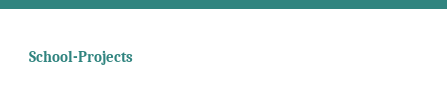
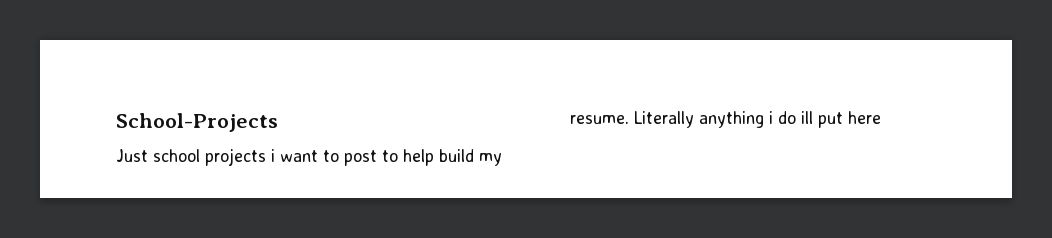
+ Just school projects i want to post to help build my resume. Literally anything i do ill put here

